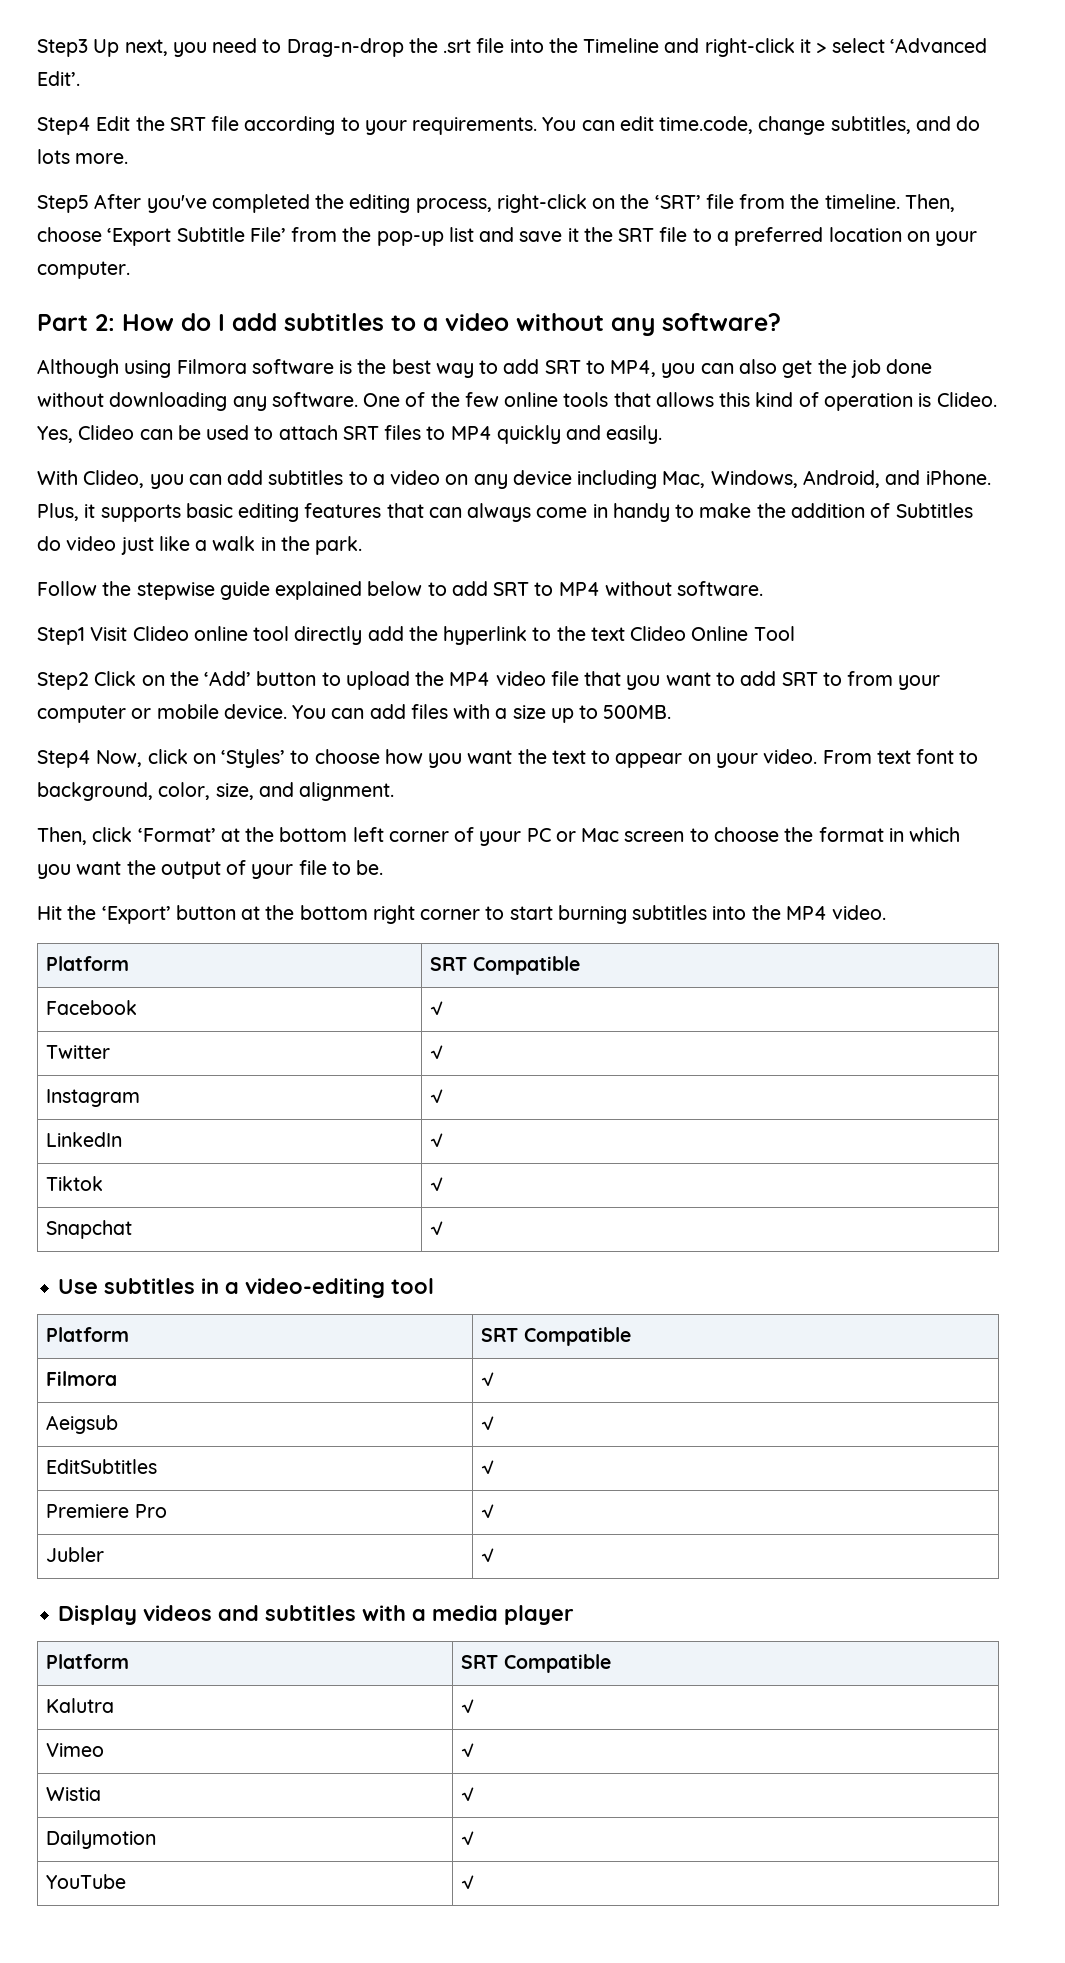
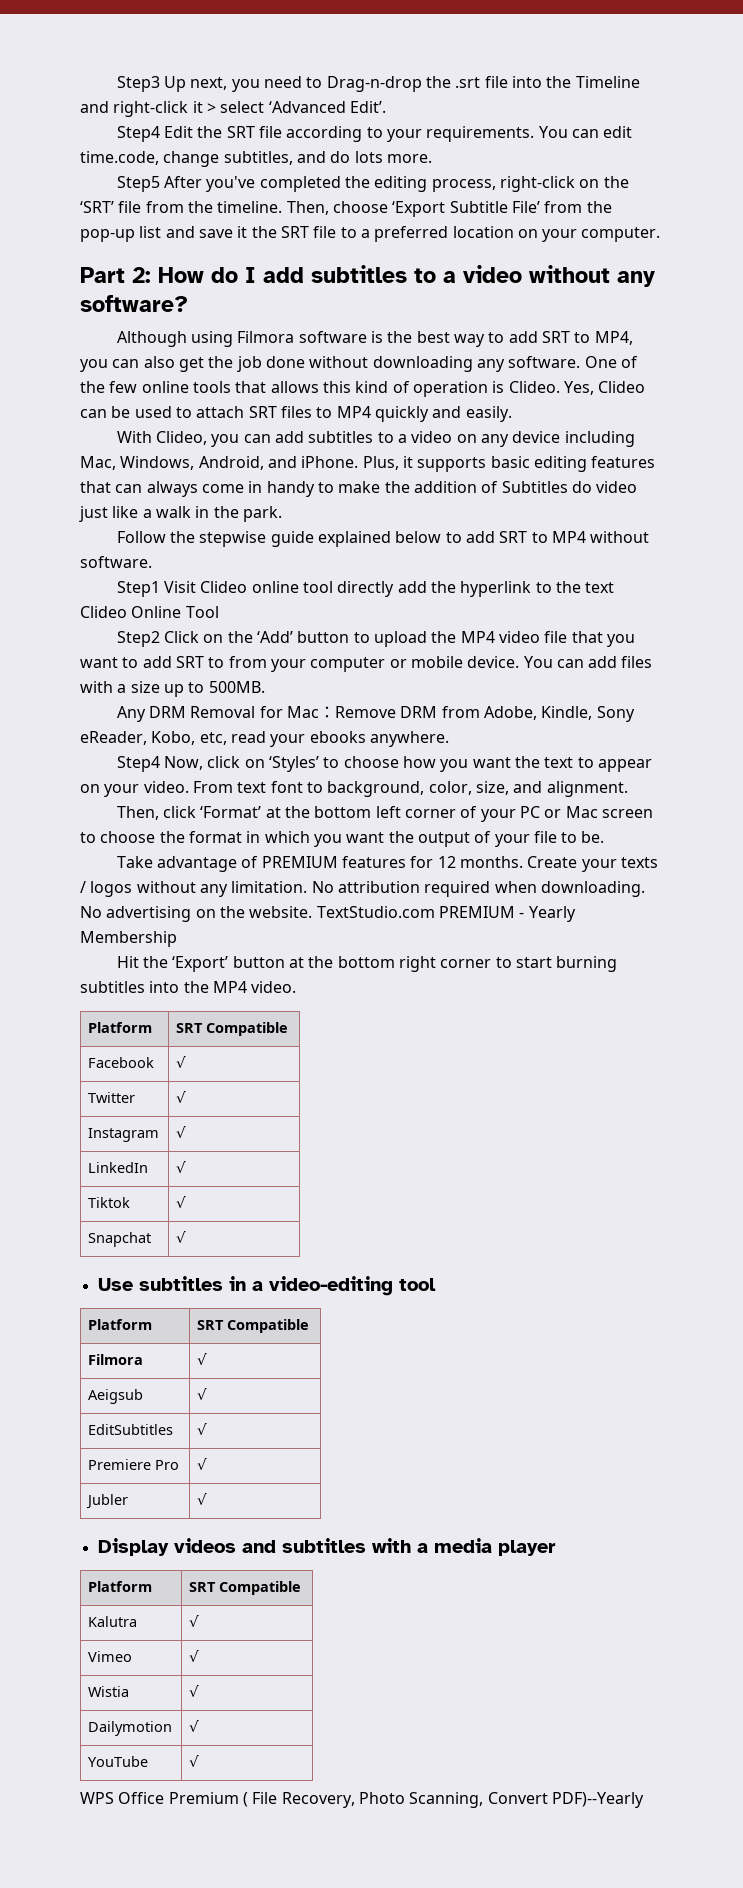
+ Any DRM Removal for Mac：Remove DRM from Adobe, Kindle, Sony eReader, Kobo, etc, read your ebooks anywhere.
+ Take advantage of PREMIUM features for 12 months. Create your texts / logos without any limitation. No attribution required when downloading. No advertising on the website. TextStudio.com PREMIUM - Yearly Membership
+ WPS Office Premium ( File Recovery, Photo Scanning, Convert PDF)--Yearly

